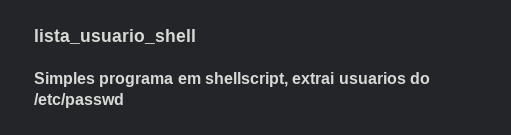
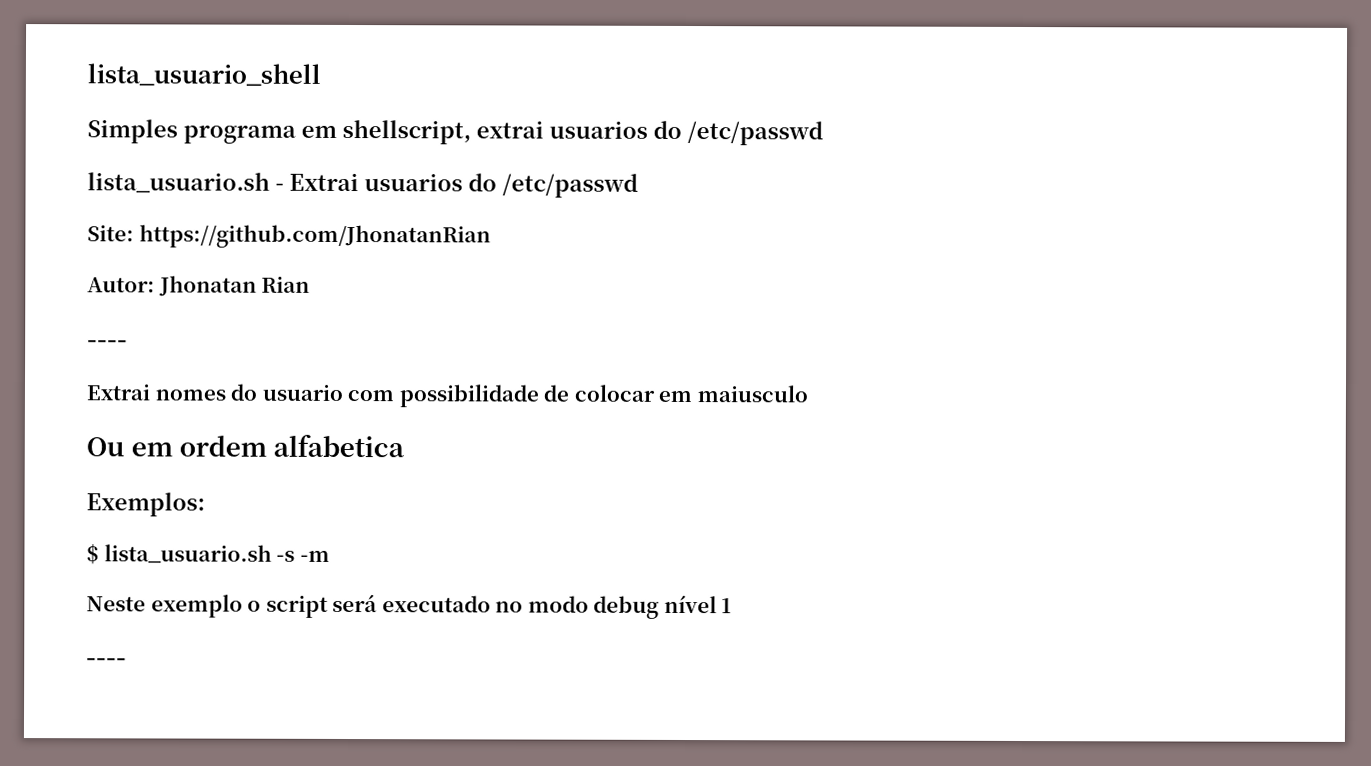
+ lista_usuario.sh - Extrai usuarios do /etc/passwd
+ Site: https://github.com/JhonatanRian
+ Autor: Jhonatan Rian
+ ----
+ Extrai nomes do usuario com possibilidade de colocar em maiusculo
+ Ou em ordem alfabetica
+ Exemplos:
+ $ lista_usuario.sh -s -m
+ Neste exemplo o script será executado no modo debug nível 1
+ ----

